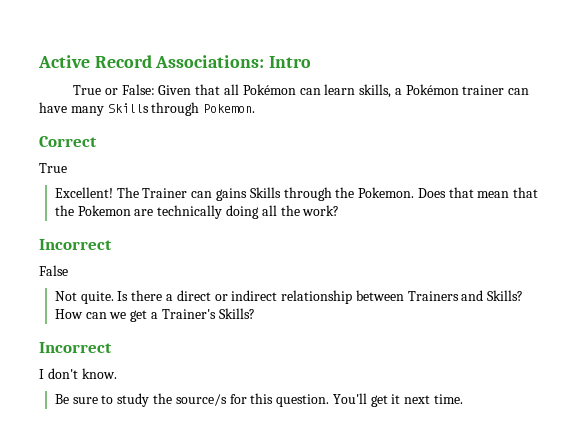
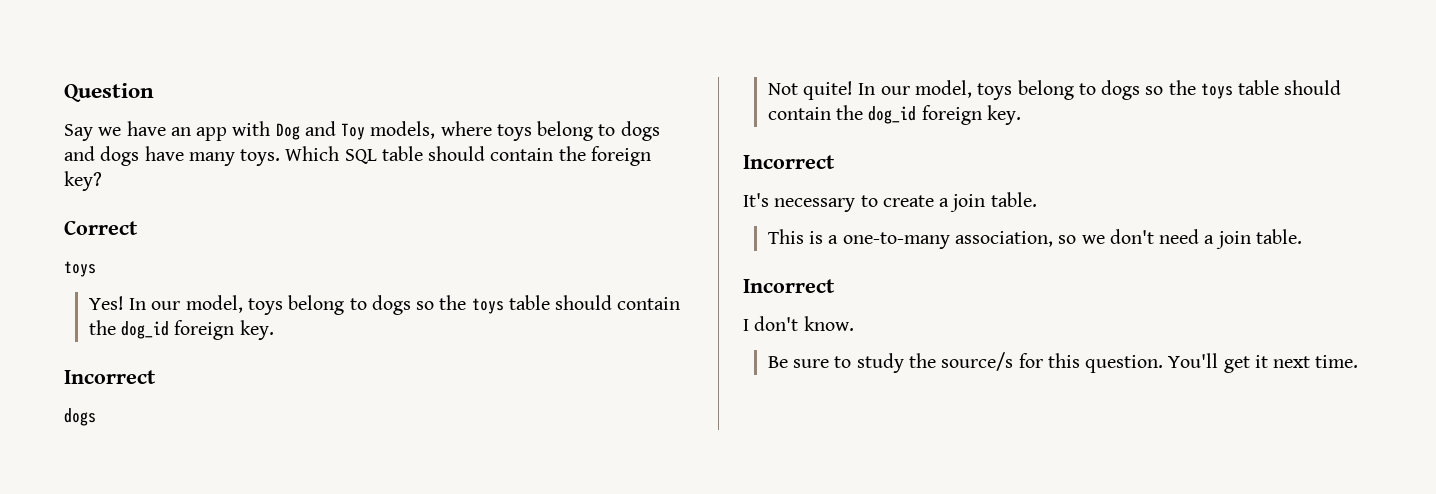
- Active Record Associations: Intro
- True or False: Given that all Pokémon can learn skills, a Pokémon trainer can have many Skills through Pokemon.
+ Question
+ Say we have an app with Dog and Toy models, where toys belong to dogs and dogs have many toys. Which SQL table should contain the foreign key?
  Correct
- True
- Excellent! The Trainer can gains Skills through the Pokemon. Does that mean that the Pokemon are technically doing all the work?
+ toys
+ Yes! In our model, toys belong to dogs so the toys table should contain the dog_id foreign key.
  Incorrect
- False
+ dogs
- Not quite. Is there a direct or indirect relationship between Trainers and Skills? How can we get a Trainer's Skills?
+ Not quite! In our model, toys belong to dogs so the toys table should contain the dog_id foreign key.
+ Incorrect
+ It's necessary to create a join table.
+ This is a one-to-many association, so we don't need a join table.

